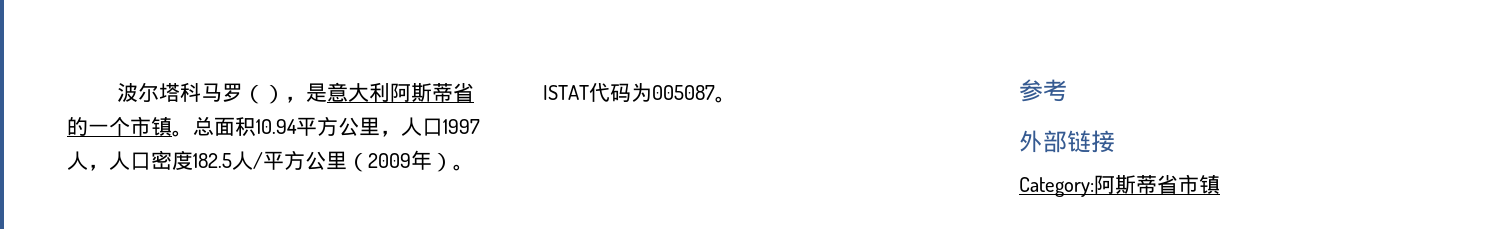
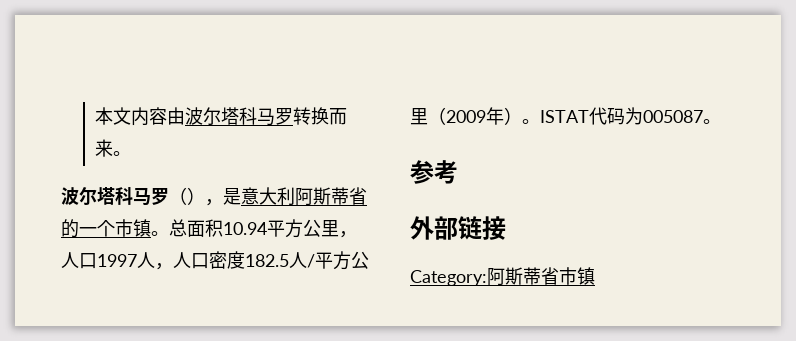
+ 本文内容由波尔塔科马罗转换而来。

